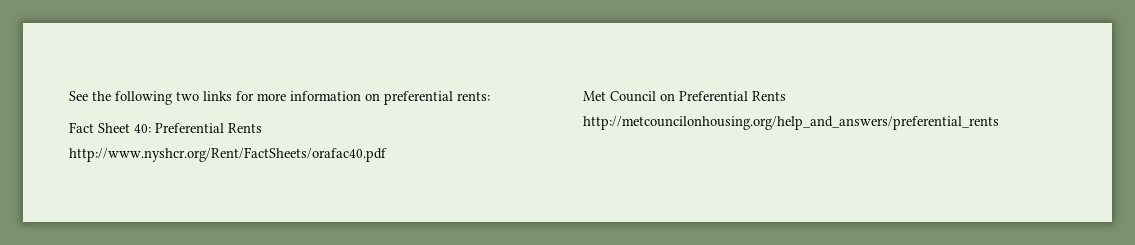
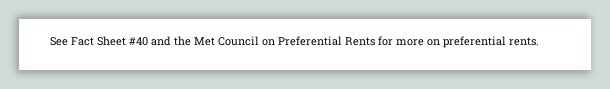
- See the following two links for more information on preferential rents:
- Fact Sheet 40: Preferential Rents http://www.nyshcr.org/Rent/FactSheets/orafac40.pdf
- Met Council on Preferential Rents http://metcouncilonhousing.org/help_and_answers/preferential_rents
+ See Fact Sheet #40 and the Met Council on Preferential Rents for more on preferential rents.

